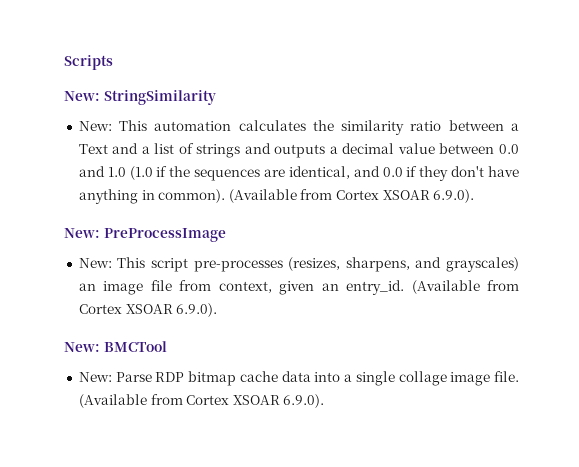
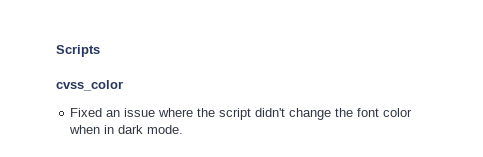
- New: StringSimilarity
- New: This automation calculates the similarity ratio between a Text and a list of strings and outputs a decimal value between 0.0 and 1.0 (1.0 if the sequences are identical, and 0.0 if they don't have anything in common). (Available from Cortex XSOAR 6.9.0).
- New: PreProcessImage
- New: This script pre-processes (resizes, sharpens, and grayscales) an image file from context, given an entry_id. (Available from Cortex XSOAR 6.9.0).
- New: BMCTool
- New: Parse RDP bitmap cache data into a single collage image file. (Available from Cortex XSOAR 6.9.0).
+ cvss_color
+ Fixed an issue where the script didn't change the font color when in dark mode.

